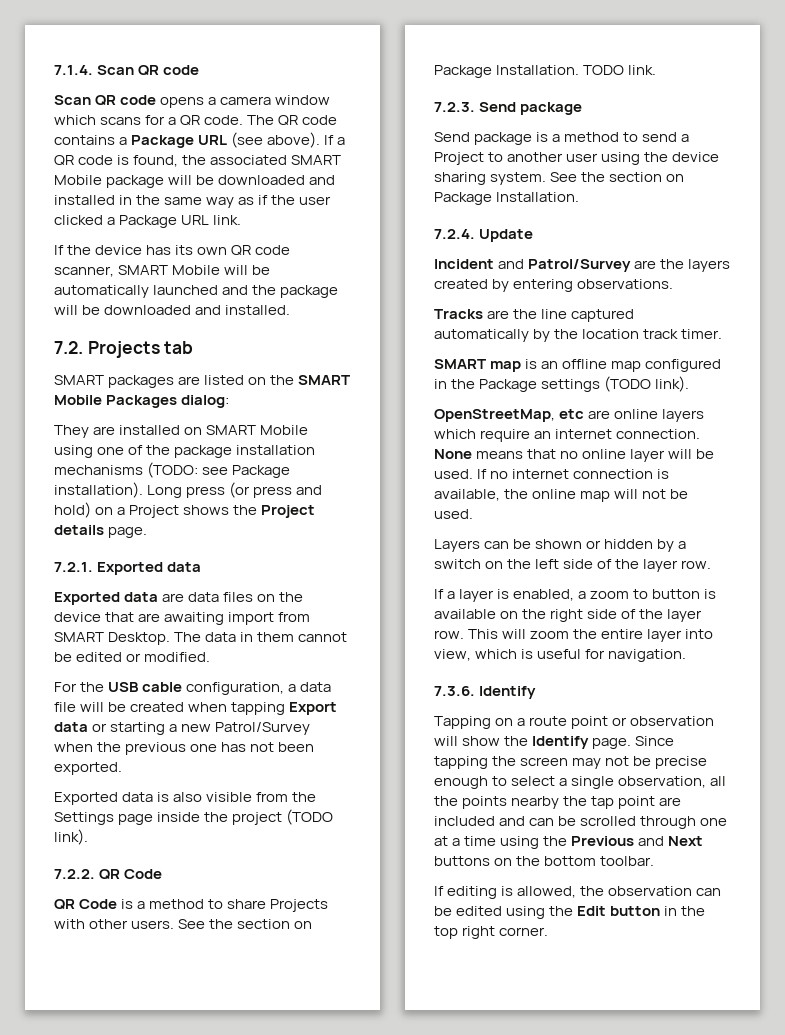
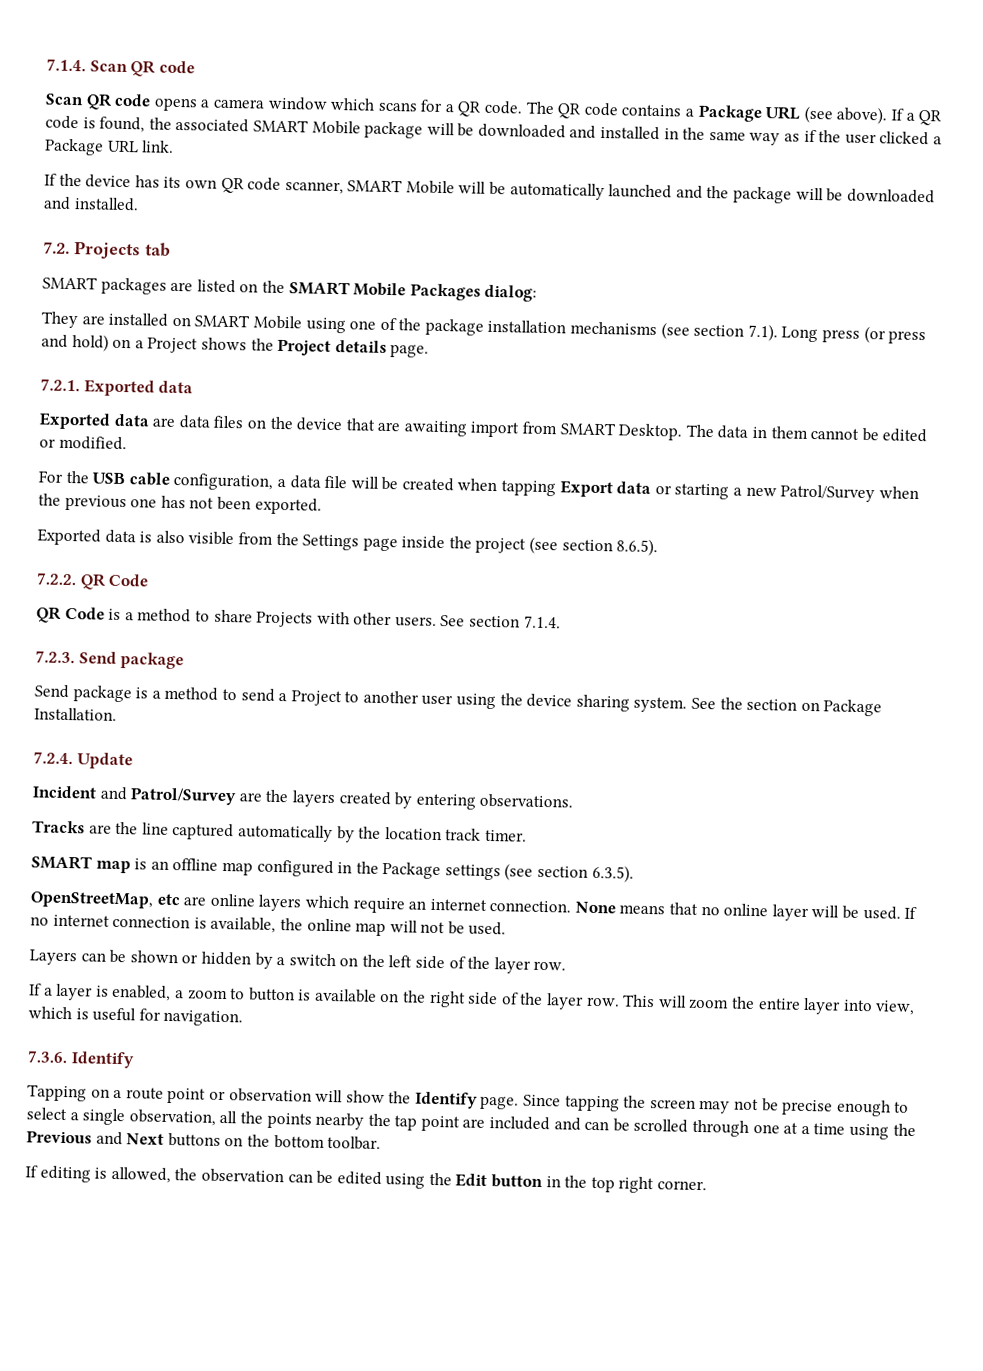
- They are installed on SMART Mobile using one of the package installation mechanisms (TODO: see Package installation). Long press (or press and hold) on a Project shows the Project details page.
+ They are installed on SMART Mobile using one of the package installation mechanisms (see section 7.1). Long press (or press and hold) on a Project shows the Project details page.
- Exported data is also visible from the Settings page inside the project (TODO link).
+ Exported data is also visible from the Settings page inside the project (see section 8.6.5).
- See the section on Package Installation. TODO link.
+ See section 7.1.4.
- SMART map is an offline map configured in the Package settings (TODO link).
+ SMART map is an offline map configured in the Package settings (see section 6.3.5).

